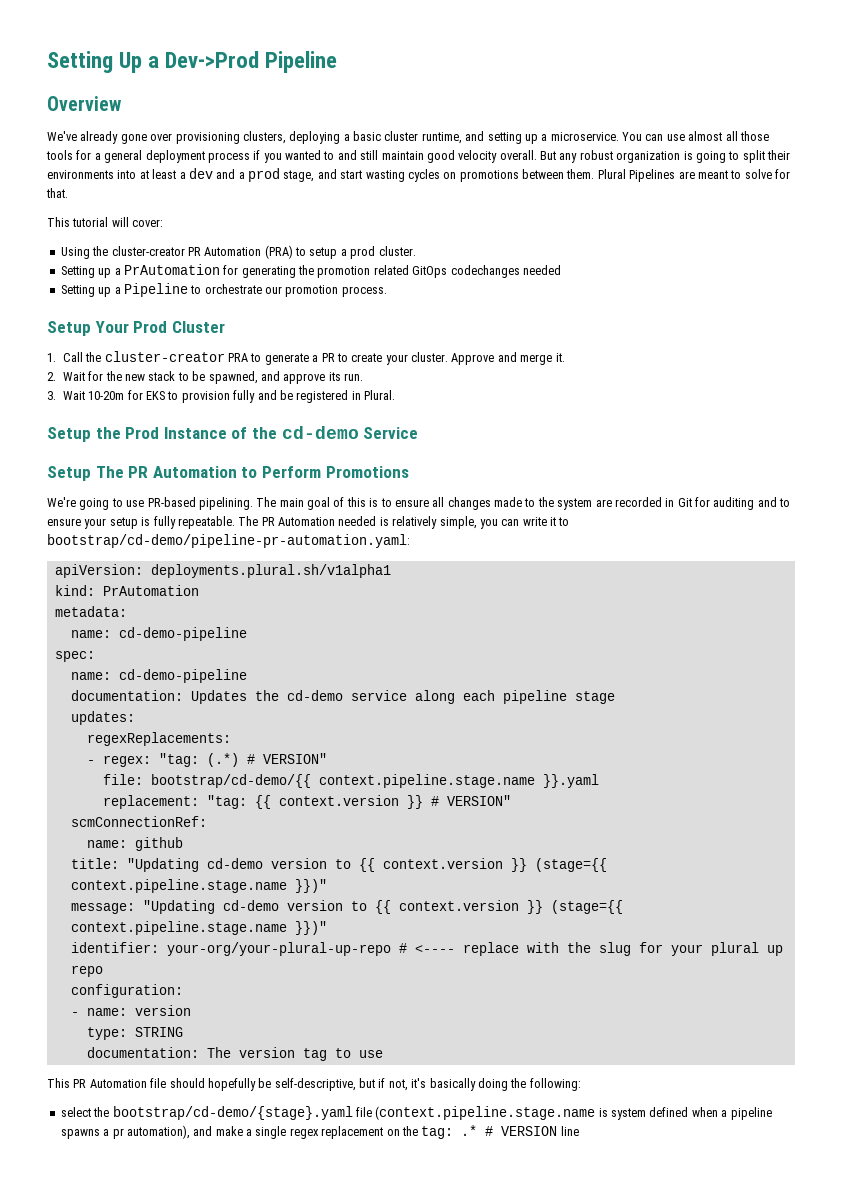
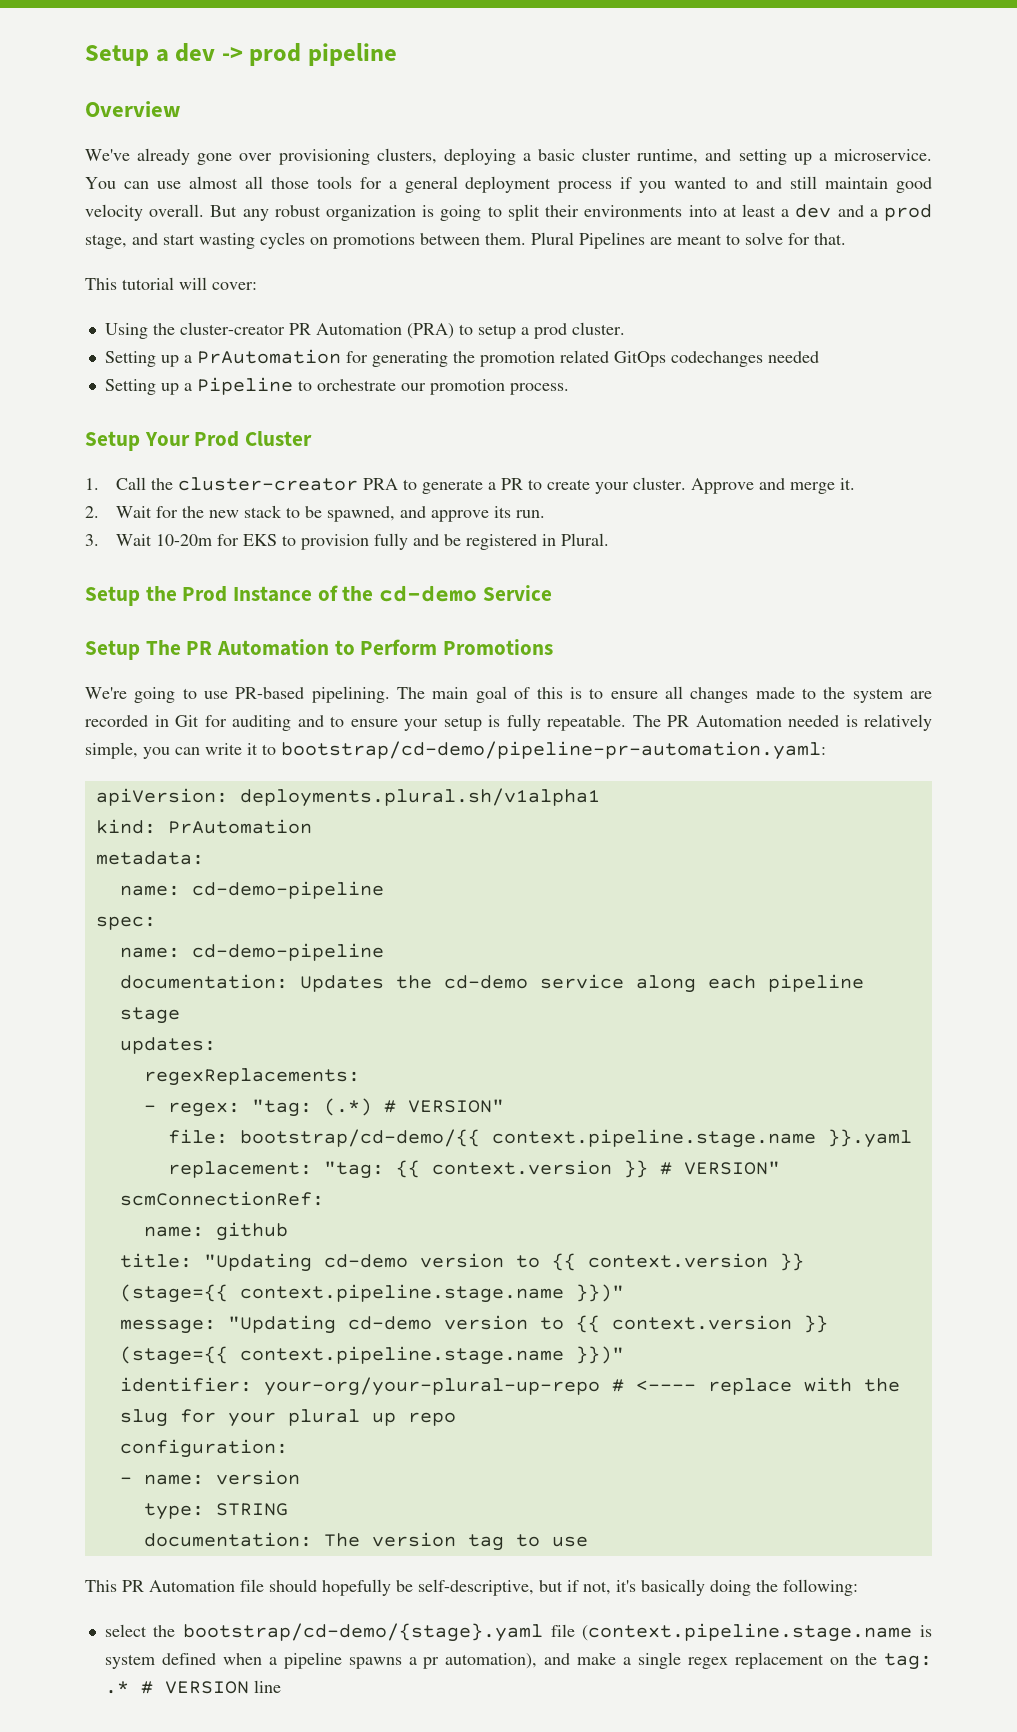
- Setting Up a Dev->Prod Pipeline
+ Setup a dev -> prod pipeline

